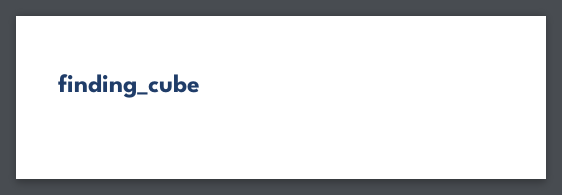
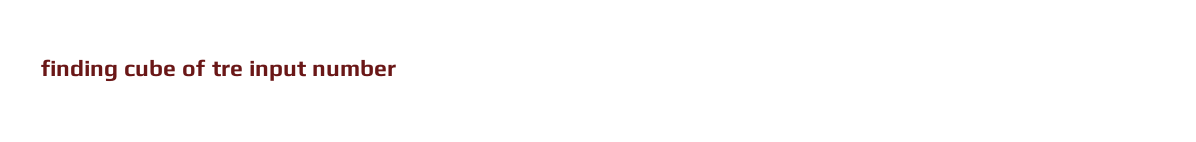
- finding_cube
+ finding cube of tre input number

